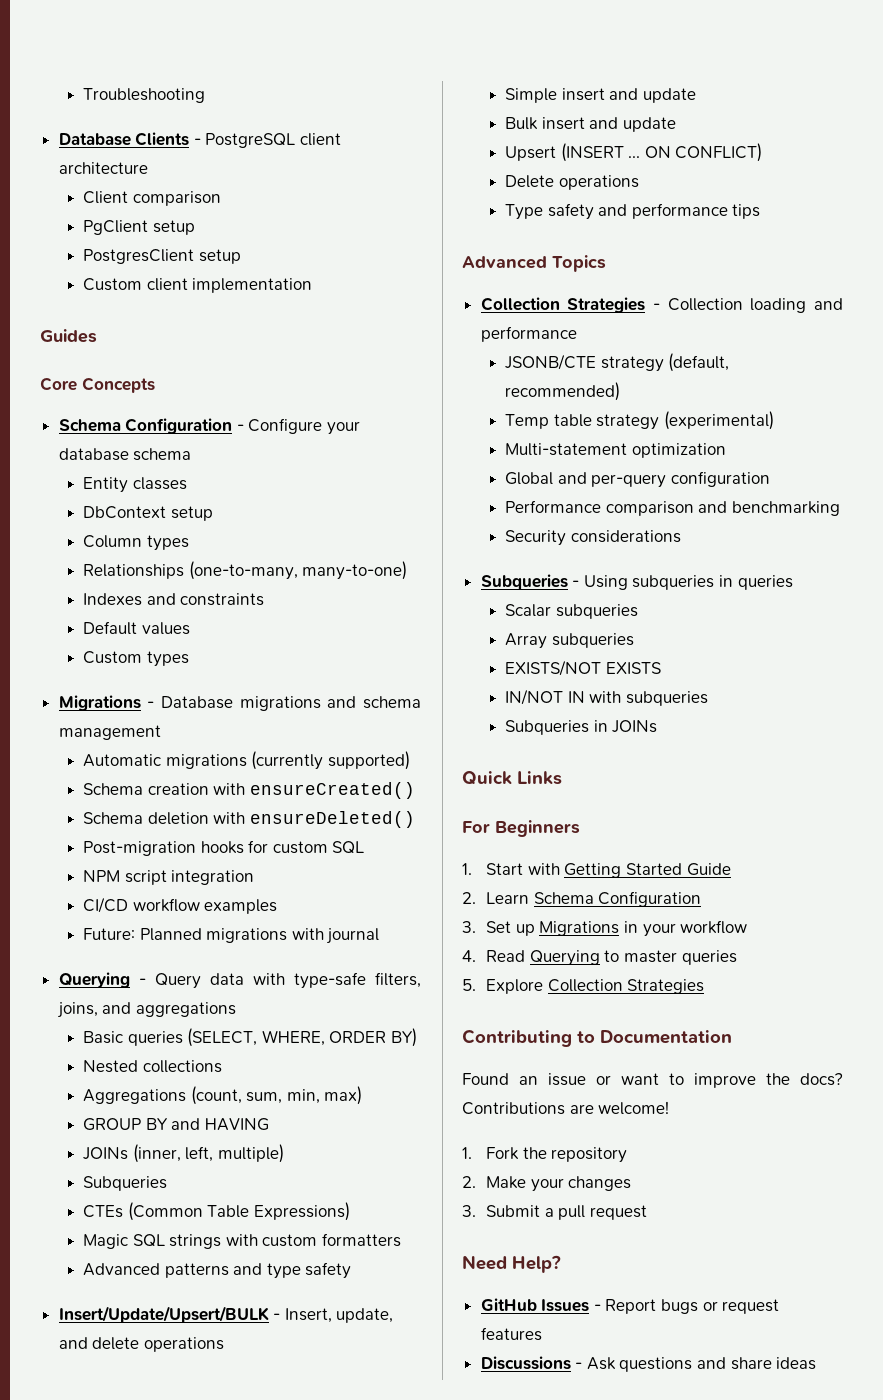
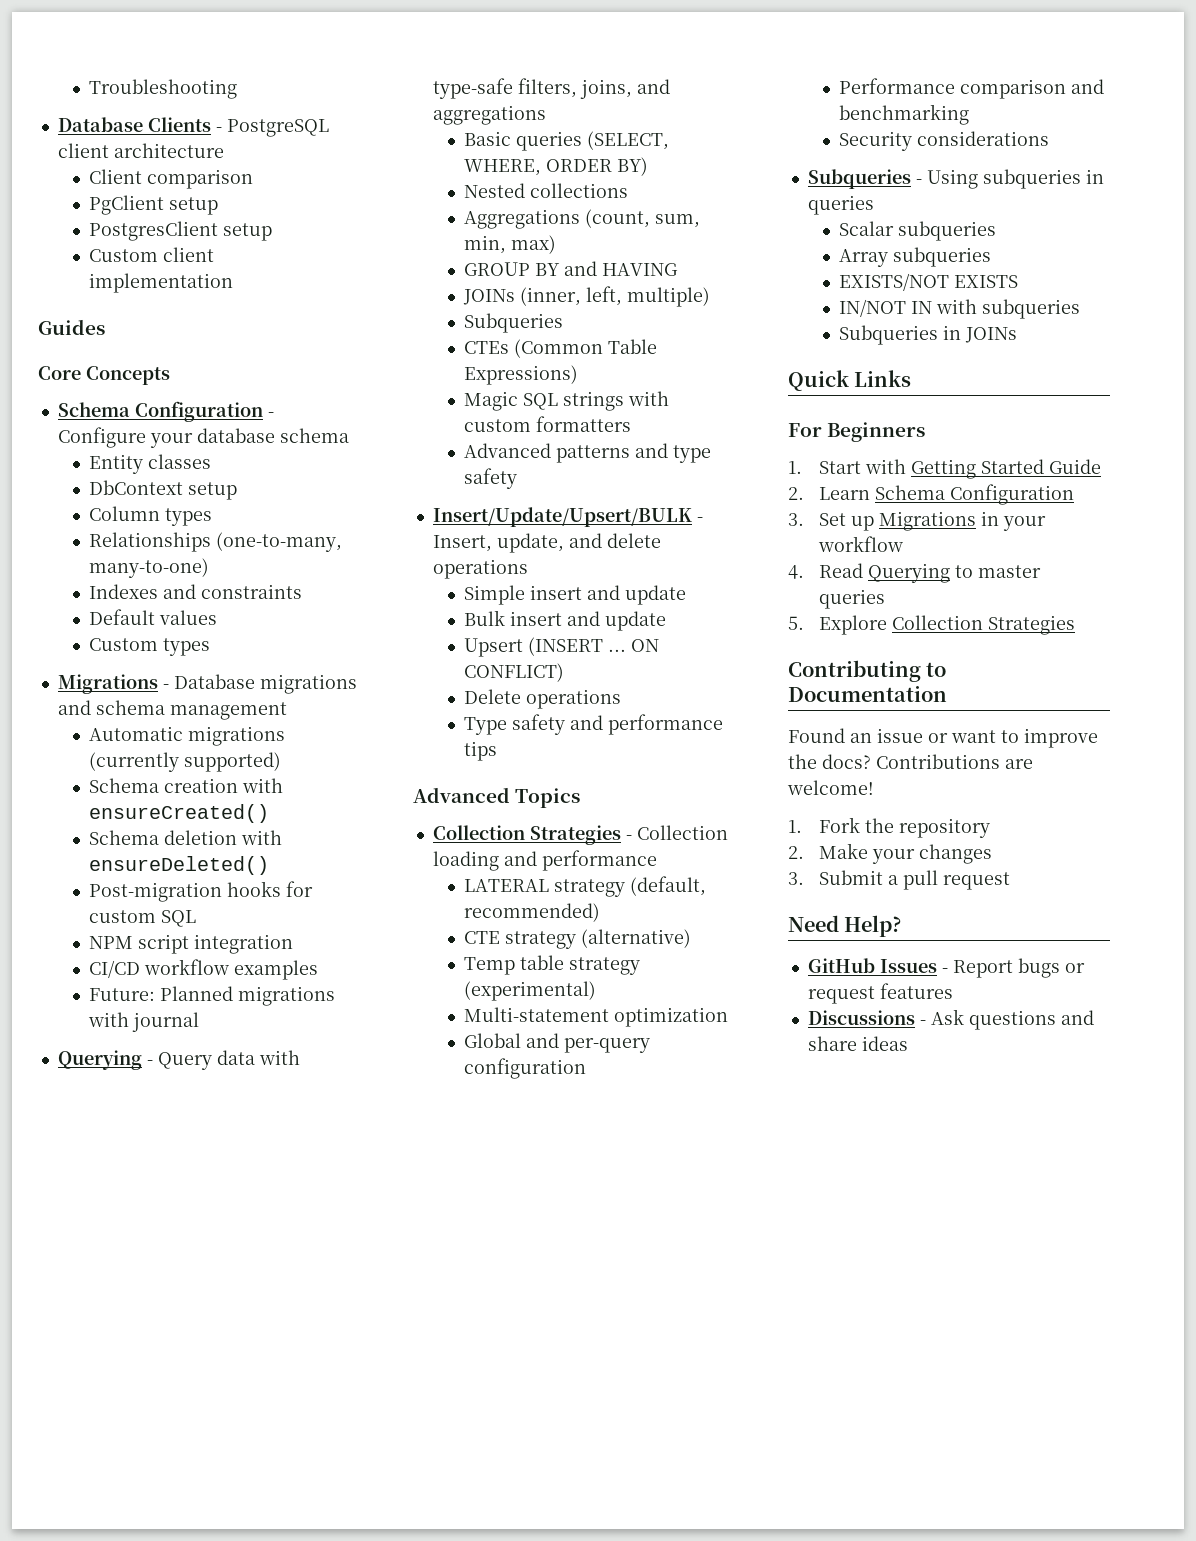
- JSONB/CTE strategy (default, recommended)
+ LATERAL strategy (default, recommended)
+ CTE strategy (alternative)

